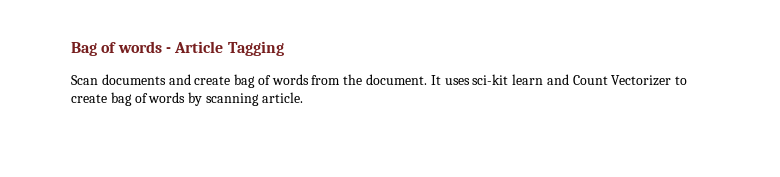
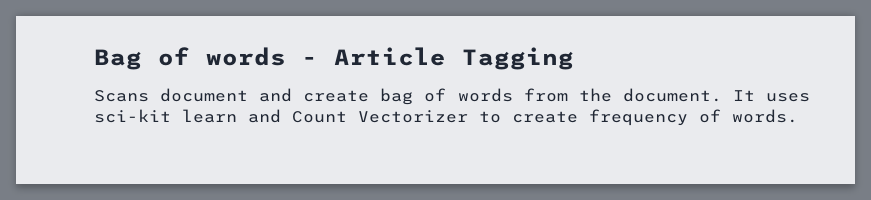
- Scan documents and create bag of words from the document.
+ Scans document and create bag of words from the document.
- It uses sci-kit learn and Count Vectorizer to create bag of words by scanning article.
+ It uses sci-kit learn and Count Vectorizer to create frequency of words.

